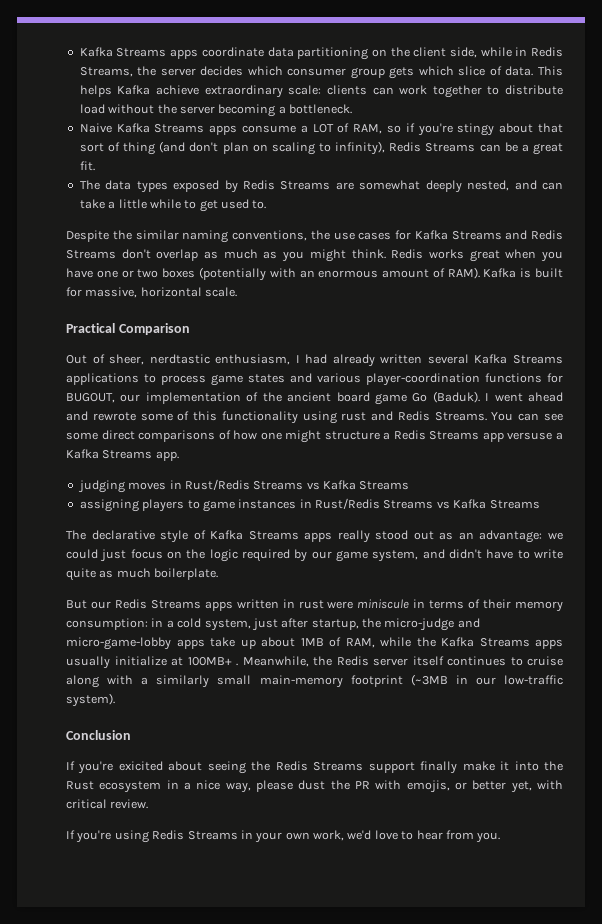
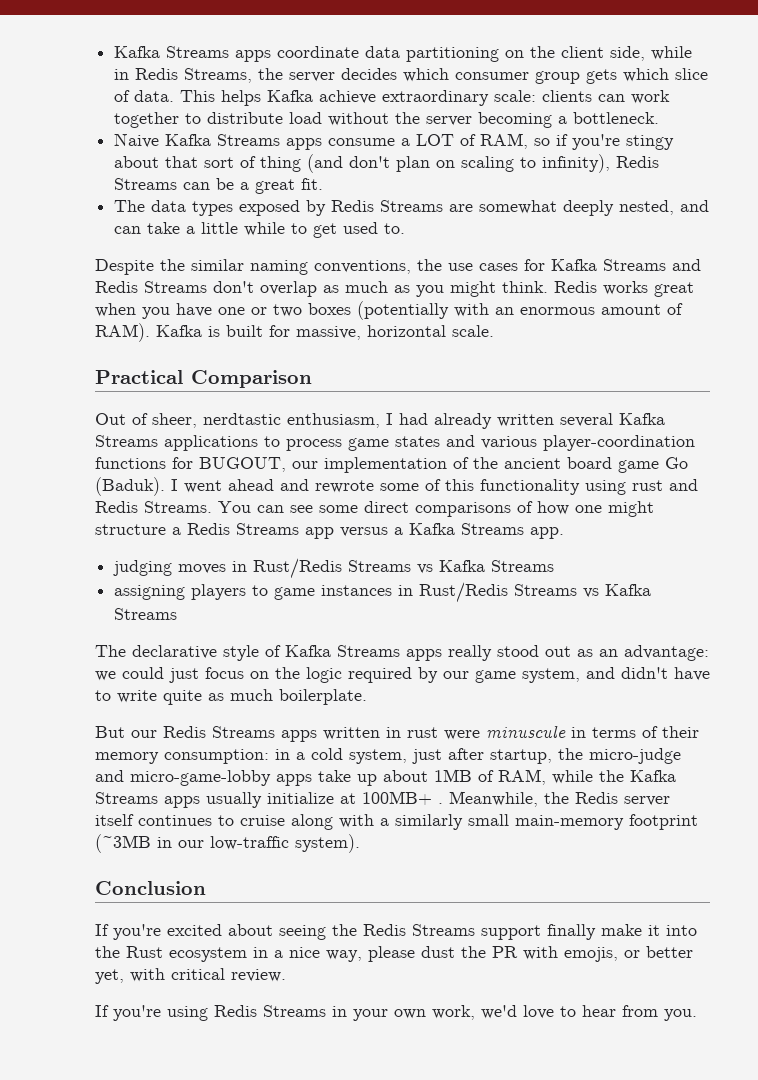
- You can see some direct comparisons of how one might structure a Redis Streams app versuse a Kafka Streams app.
+ You can see some direct comparisons of how one might structure a Redis Streams app versus a Kafka Streams app.
- But our Redis Streams apps written in rust were miniscule in terms of their memory consumption: in a cold system, just after startup, the micro-judge and micro-game-lobby apps take up about 1MB of RAM, while the Kafka Streams apps usually initialize at 100MB+ .
+ But our Redis Streams apps written in rust were minuscule in terms of their memory consumption: in a cold system, just after startup, the micro-judge and micro-game-lobby apps take up about 1MB of RAM, while the Kafka Streams apps usually initialize at 100MB+ .
- If you're exicited about seeing the Redis Streams support finally make it into the Rust ecosystem in a nice way, please dust the PR with emojis, or better yet, with critical review.
+ If you're excited about seeing the Redis Streams support finally make it into the Rust ecosystem in a nice way, please dust the PR with emojis, or better yet, with critical review.

